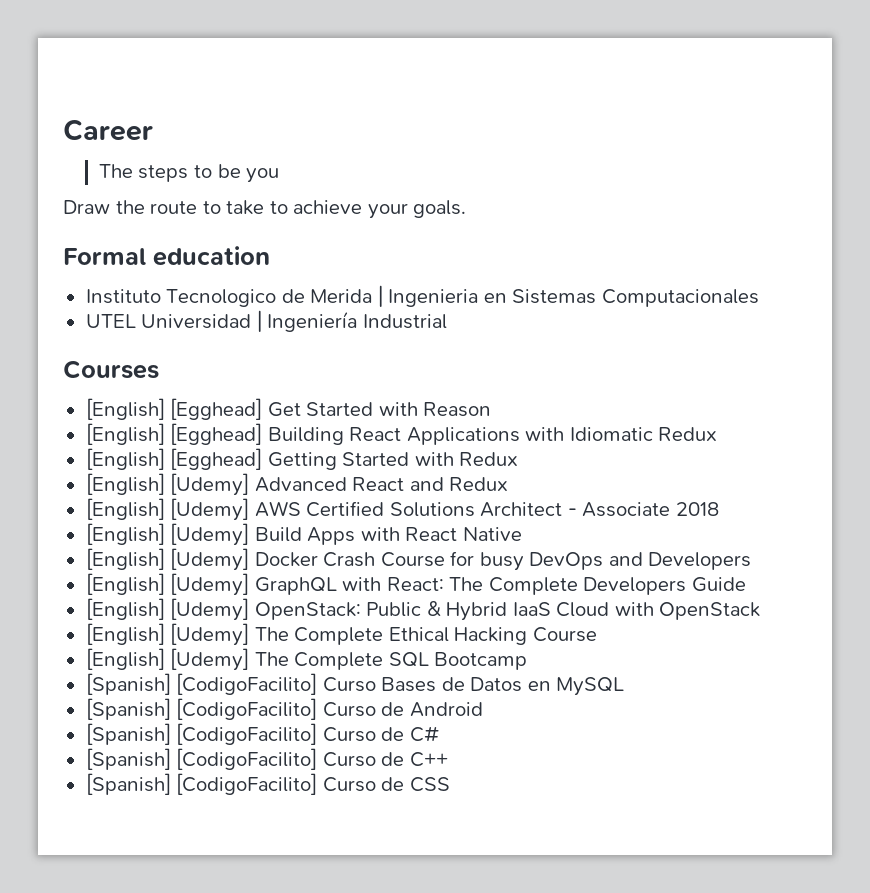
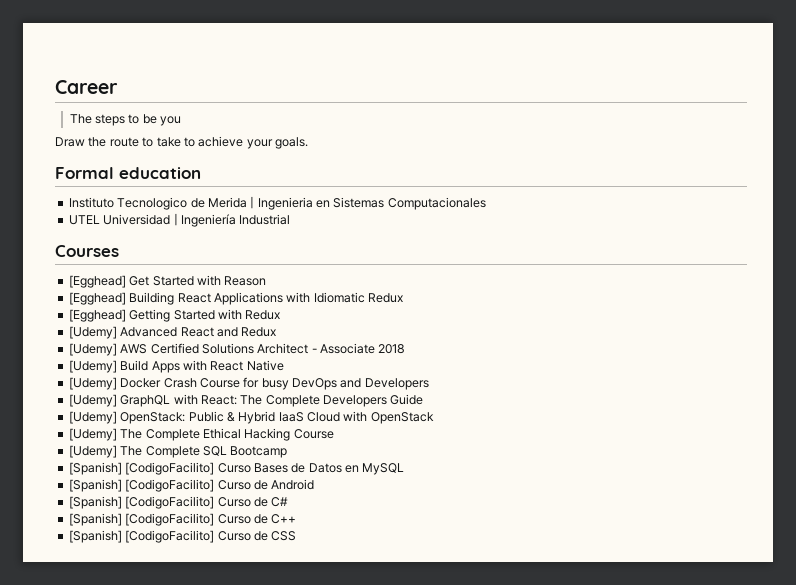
- [English] [Egghead] Get Started with Reason
+ [Egghead] Get Started with Reason
- [English] [Egghead] Building React Applications with Idiomatic Redux
+ [Egghead] Building React Applications with Idiomatic Redux
- [English] [Egghead] Getting Started with Redux
+ [Egghead] Getting Started with Redux
- [English] [Udemy] Advanced React and Redux
+ [Udemy] Advanced React and Redux
- [English] [Udemy] AWS Certified Solutions Architect - Associate 2018
+ [Udemy] AWS Certified Solutions Architect - Associate 2018
- [English] [Udemy] Build Apps with React Native
+ [Udemy] Build Apps with React Native
- [English] [Udemy] Docker Crash Course for busy DevOps and Developers
+ [Udemy] Docker Crash Course for busy DevOps and Developers
- [English] [Udemy] GraphQL with React: The Complete Developers Guide
+ [Udemy] GraphQL with React: The Complete Developers Guide
- [English] [Udemy] OpenStack: Public & Hybrid IaaS Cloud with OpenStack
+ [Udemy] OpenStack: Public & Hybrid IaaS Cloud with OpenStack
- [English] [Udemy] The Complete Ethical Hacking Course
+ [Udemy] The Complete Ethical Hacking Course
- [English] [Udemy] The Complete SQL Bootcamp
+ [Udemy] The Complete SQL Bootcamp

